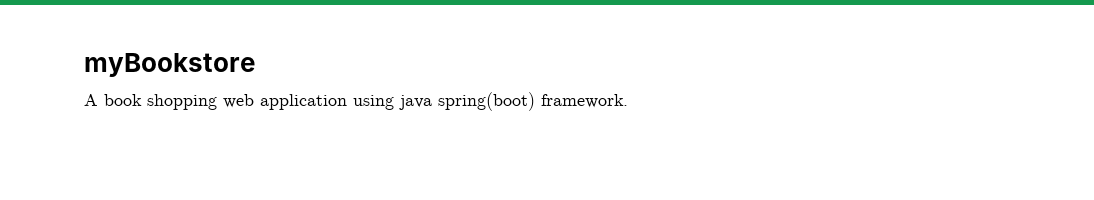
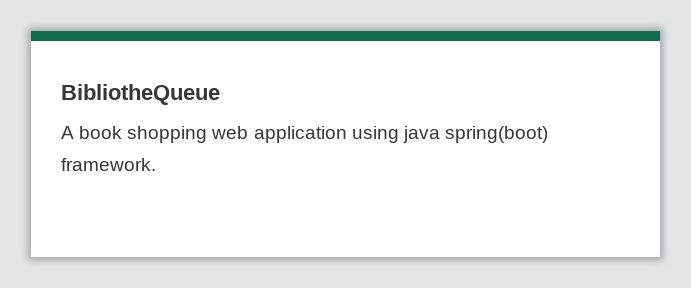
- myBookstore
+ BibliotheQueue

